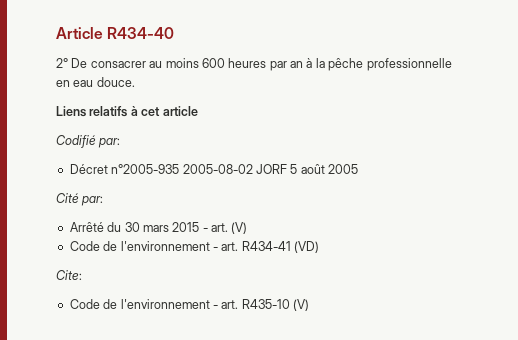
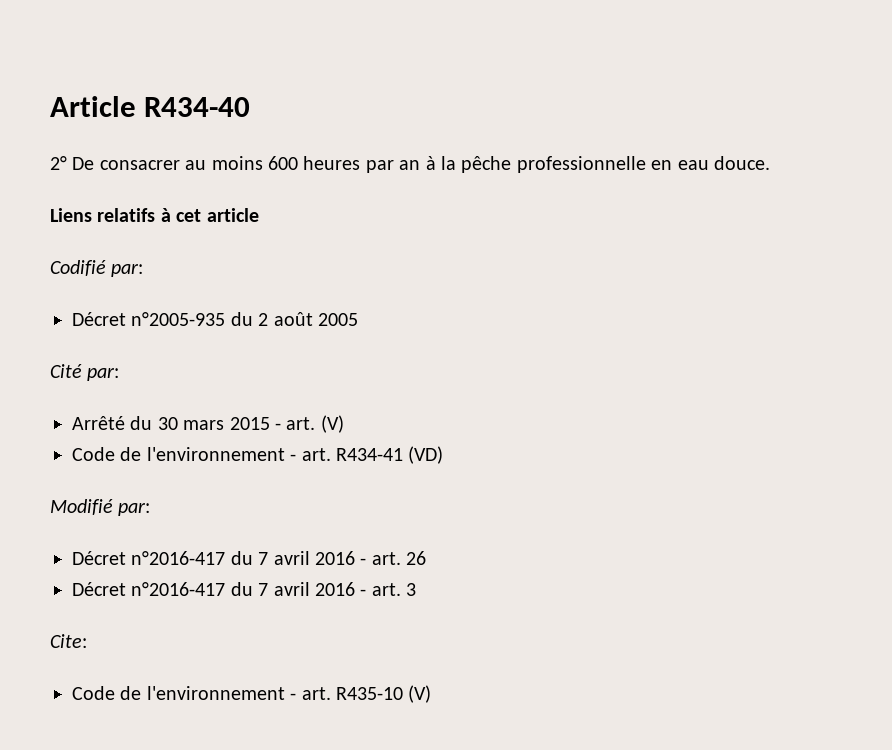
- Décret n°2005-935 2005-08-02 JORF 5 août 2005
+ Décret n°2005-935 du 2 août 2005
+ Modifié par:
+ Décret n°2016-417 du 7 avril 2016 - art. 26
+ Décret n°2016-417 du 7 avril 2016 - art. 3

